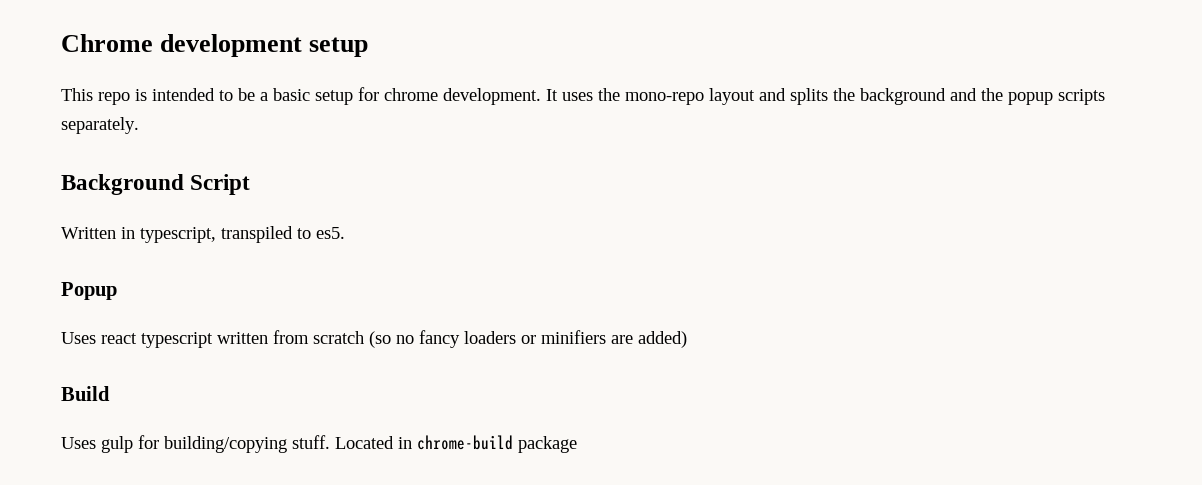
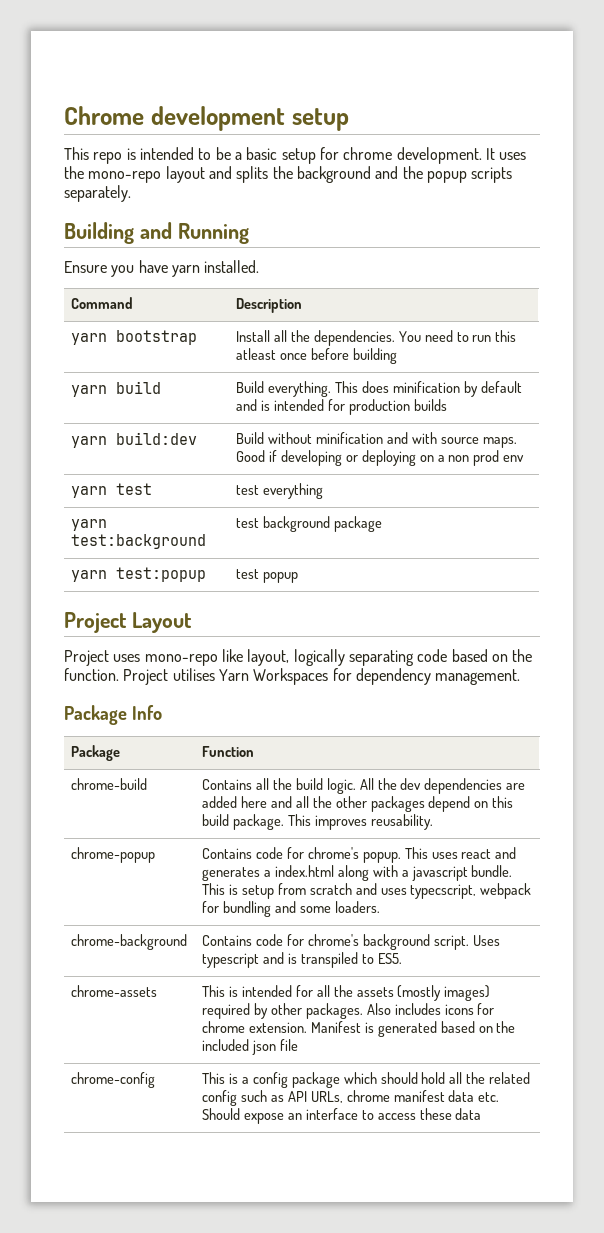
- Background Script
- Written in typescript, transpiled to es5.
- Popup
- Uses react typescript written from scratch (so no fancy loaders or minifiers are added)
- Build
- Uses gulp for building/copying stuff. Located in chrome-build package
+ Building and Running
+ Ensure you have yarn installed.
+ Command | Description
+ yarn bootstrap | Install all the dependencies. You need to run this atleast once before building
+ yarn build | Build everything. This does minification by default and is intended for production builds
+ yarn build:dev | Build without minification and with source maps. Good if developing or deploying on a non prod env
+ yarn test | test everything
+ yarn test:background | test background package
+ yarn test:popup | test popup
+ Project Layout
+ Project uses mono-repo like layout, logically separating code based on the function. Project utilises Yarn Workspaces for dependency management.
+ Package Info
+ Package | Function
+ chrome-build | Contains all the build logic. All the dev dependencies are added here and all the other packages depend on this build package. This improves reusability.
+ chrome-popup | Contains code for chrome's popup. This uses react and generates a index.html along with a javascript bundle. This is setup from scratch and uses typecscript, webpack for bundling and some loaders.
+ chrome-background | Contains code for chrome's background script. Uses typescript and is transpiled to ES5.
+ chrome-assets | This is intended for all the assets (mostly images) required by other packages. Also includes icons for chrome extension. Manifest is generated based on the included json file
+ chrome-config | This is a config package which should hold all the related config such as API URLs, chrome manifest data etc. Should expose an interface to access these data

